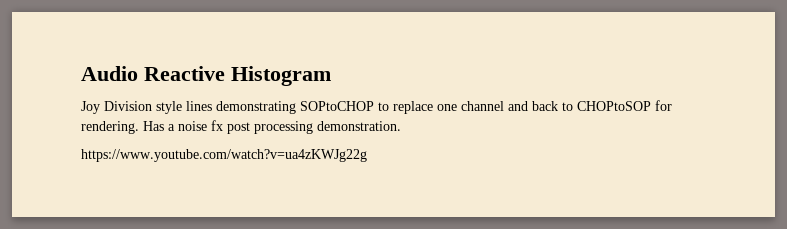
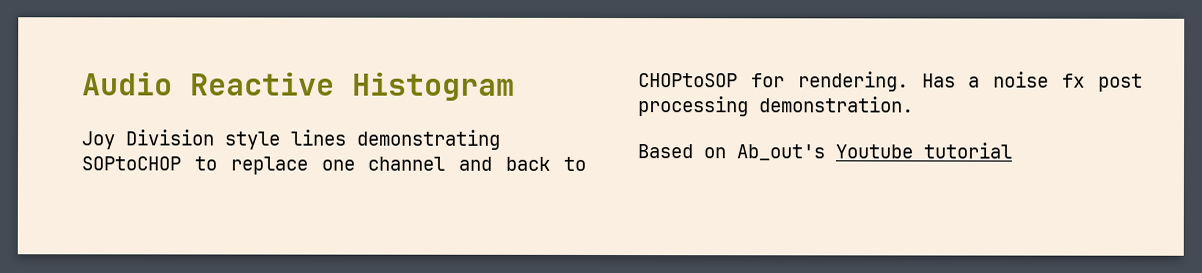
- https://www.youtube.com/watch?v=ua4zKWJg22g
+ Based on Ab_out's Youtube tutorial

